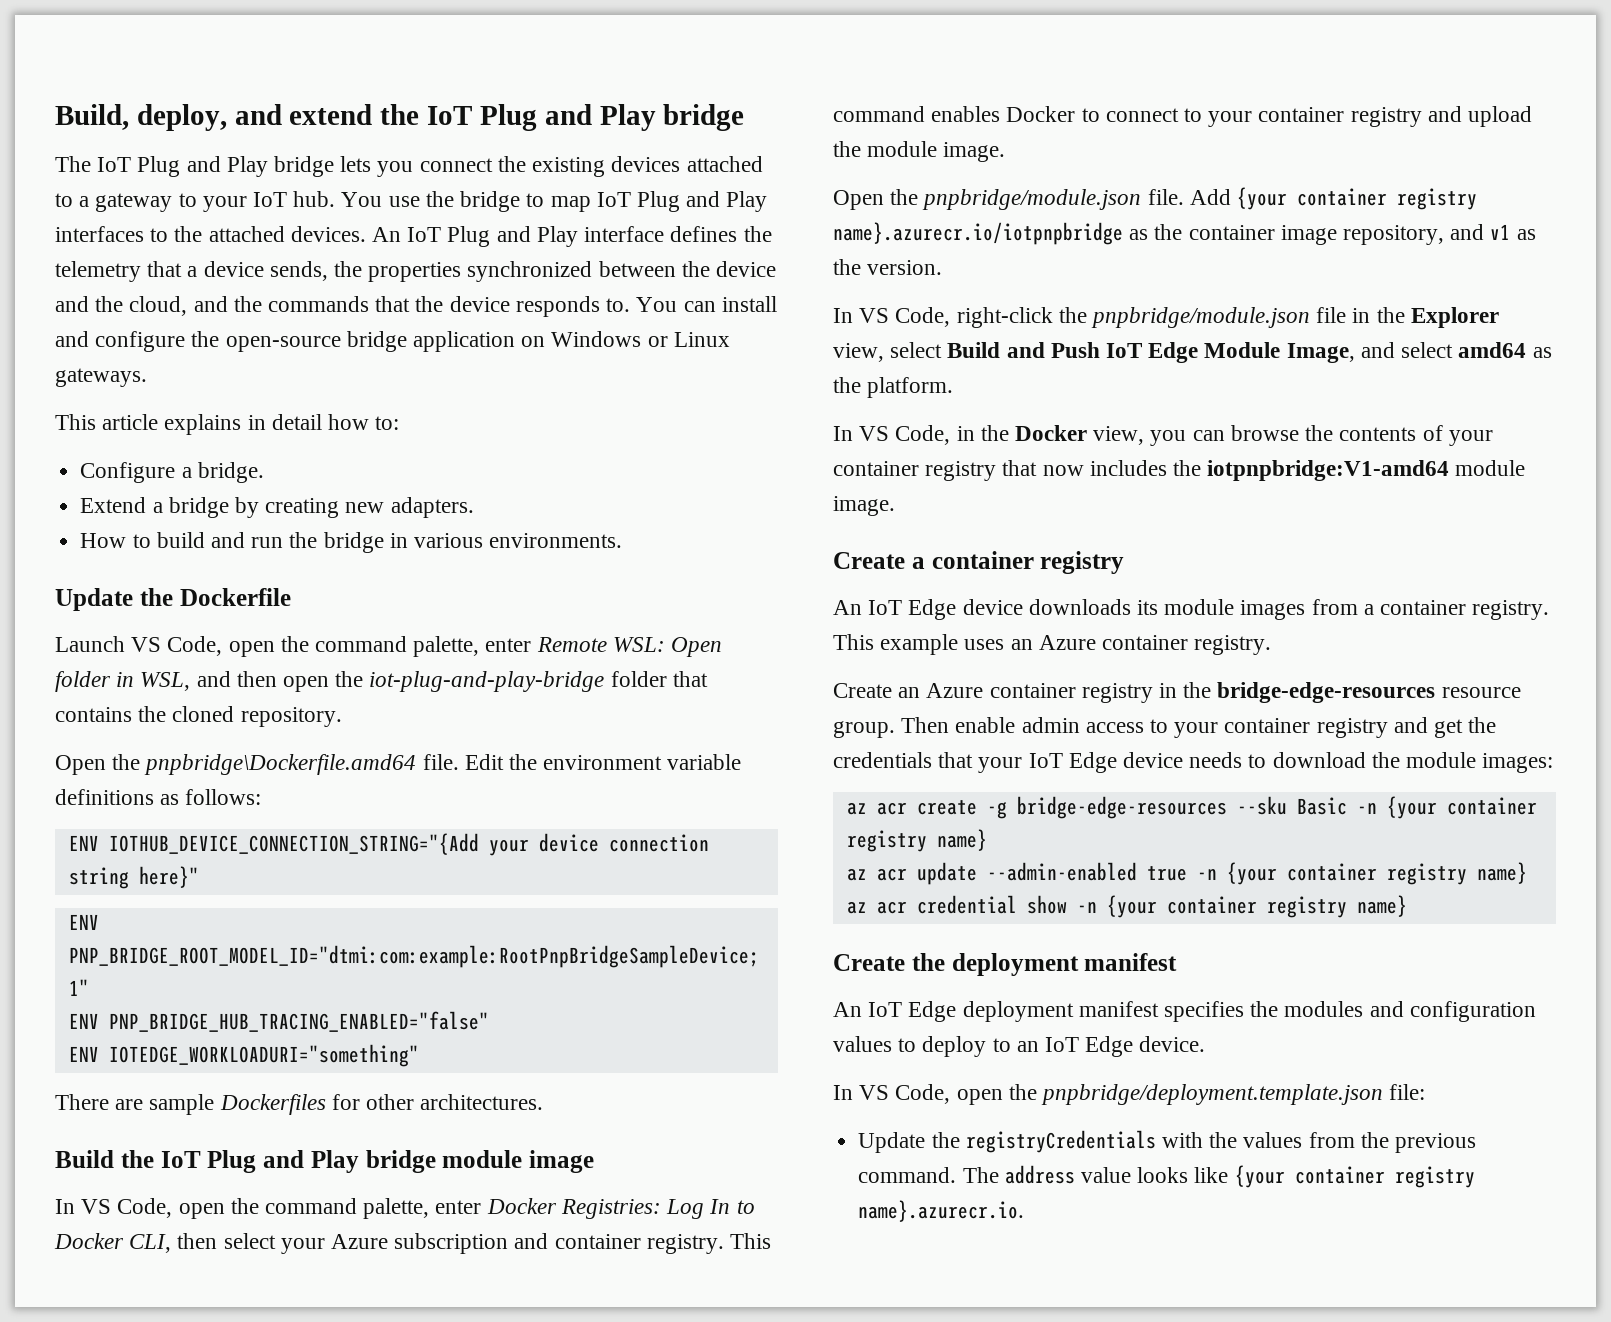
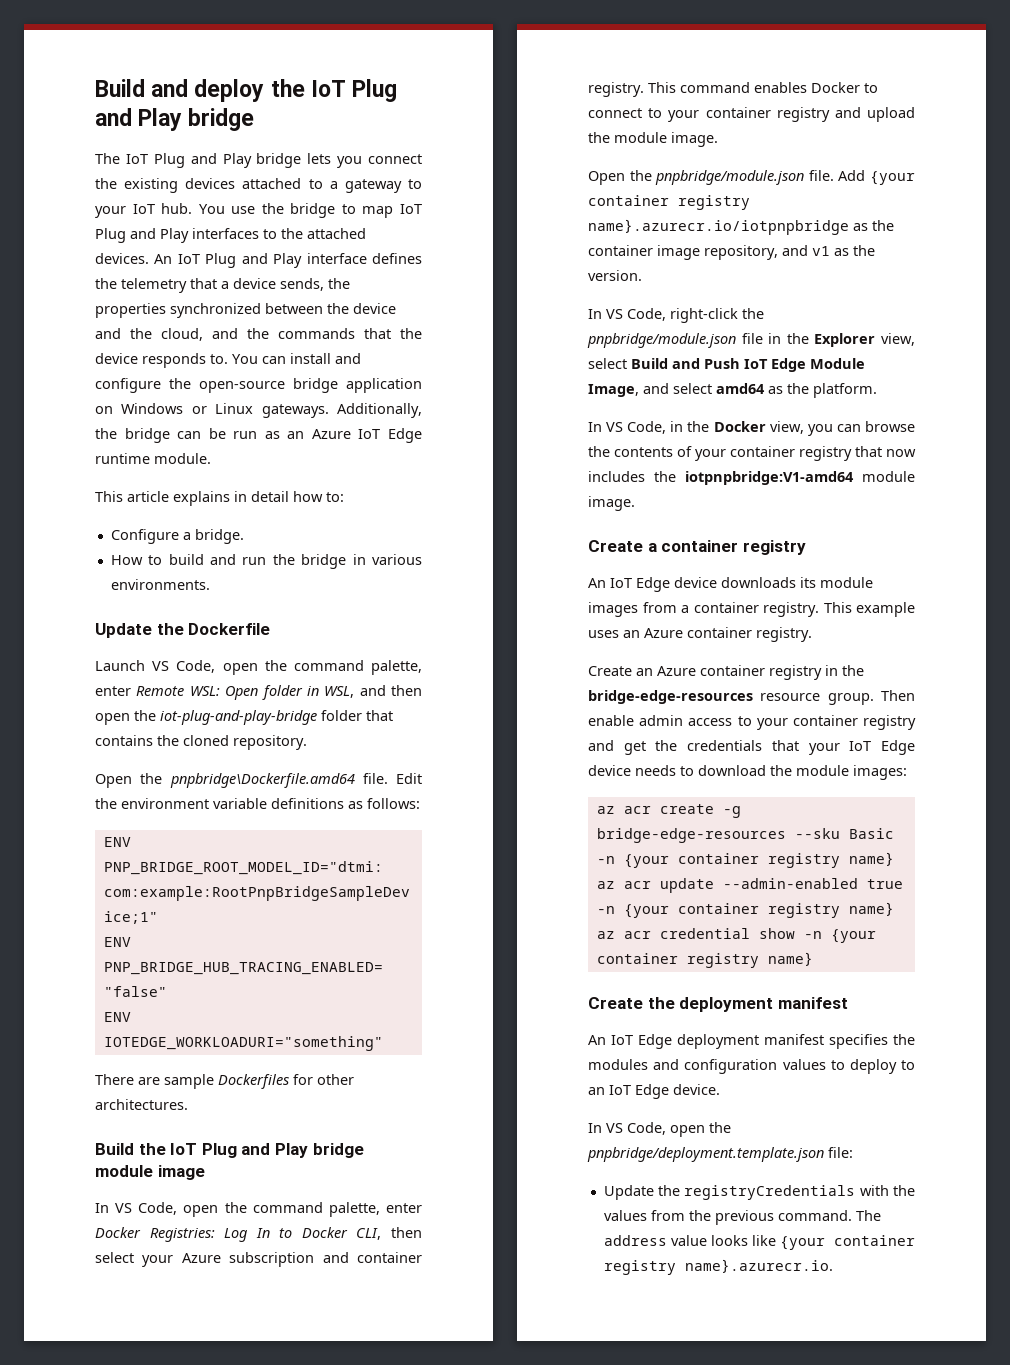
- Build, deploy, and extend the IoT Plug and Play bridge
+ Build and deploy the IoT Plug and Play bridge
+ Additionally, the bridge can be run as an Azure IoT Edge runtime module.
- Extend a bridge by creating new adapters.
- ENV IOTHUB_DEVICE_CONNECTION_STRING="{Add your device connection string here}"

